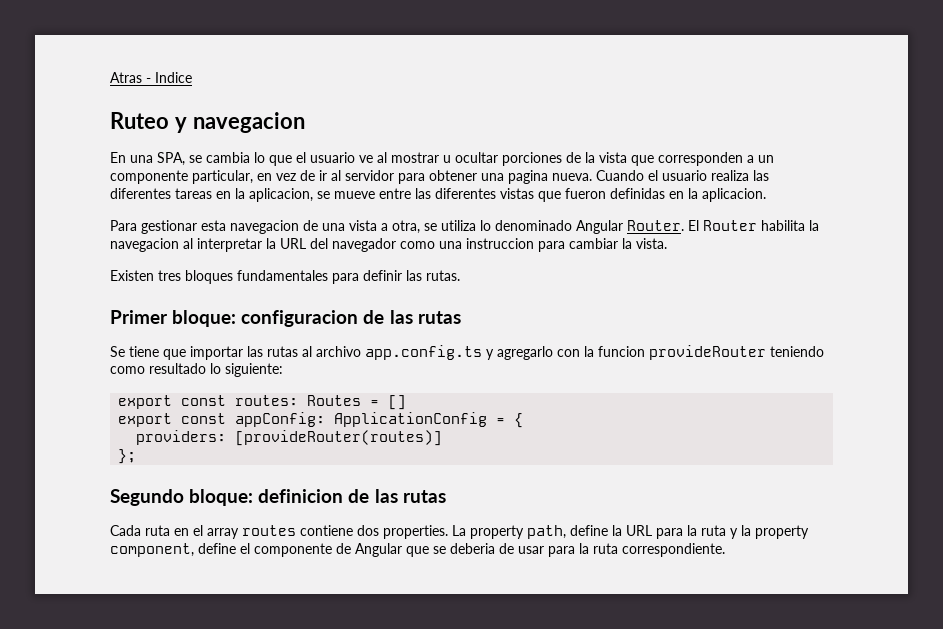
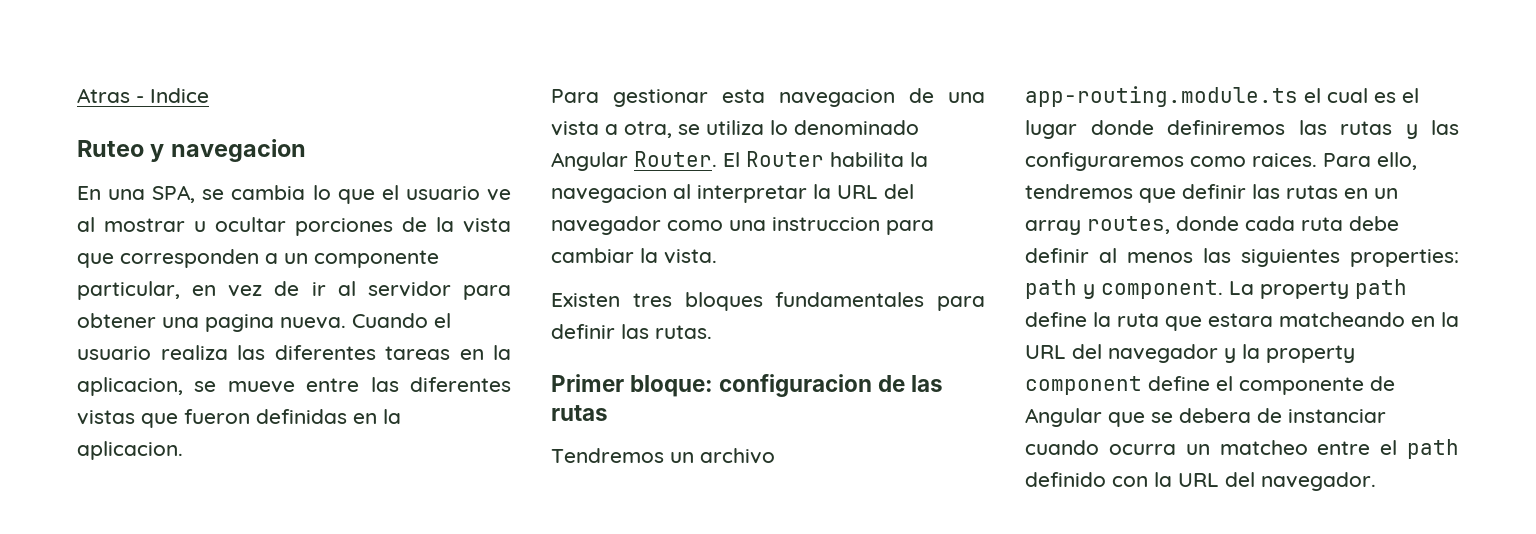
- Se tiene que importar las rutas al archivo app.config.ts y agregarlo con la funcion provideRouter teniendo como resultado lo siguiente:
- export const routes: Routes = []
- export const appConfig: ApplicationConfig = {
- providers: [provideRouter(routes)]
- };
- Segundo bloque: definicion de las rutas
- Cada ruta en el array routes contiene dos properties.
+ Tendremos un archivo app-routing.module.ts el cual es el lugar donde definiremos las rutas y las configuraremos como raices. Para ello, tendremos que definir las rutas en un array routes, donde cada ruta debe definir al menos las siguientes properties: path y component.
- La property path, define la URL para la ruta y la property component, define el componente de Angular que se deberia de usar para la ruta correspondiente.
+ La property path define la ruta que estara matcheando en la URL del navegador y la property component define el componente de Angular que se debera de instanciar cuando ocurra un matcheo entre el path definido con la URL del navegador.

